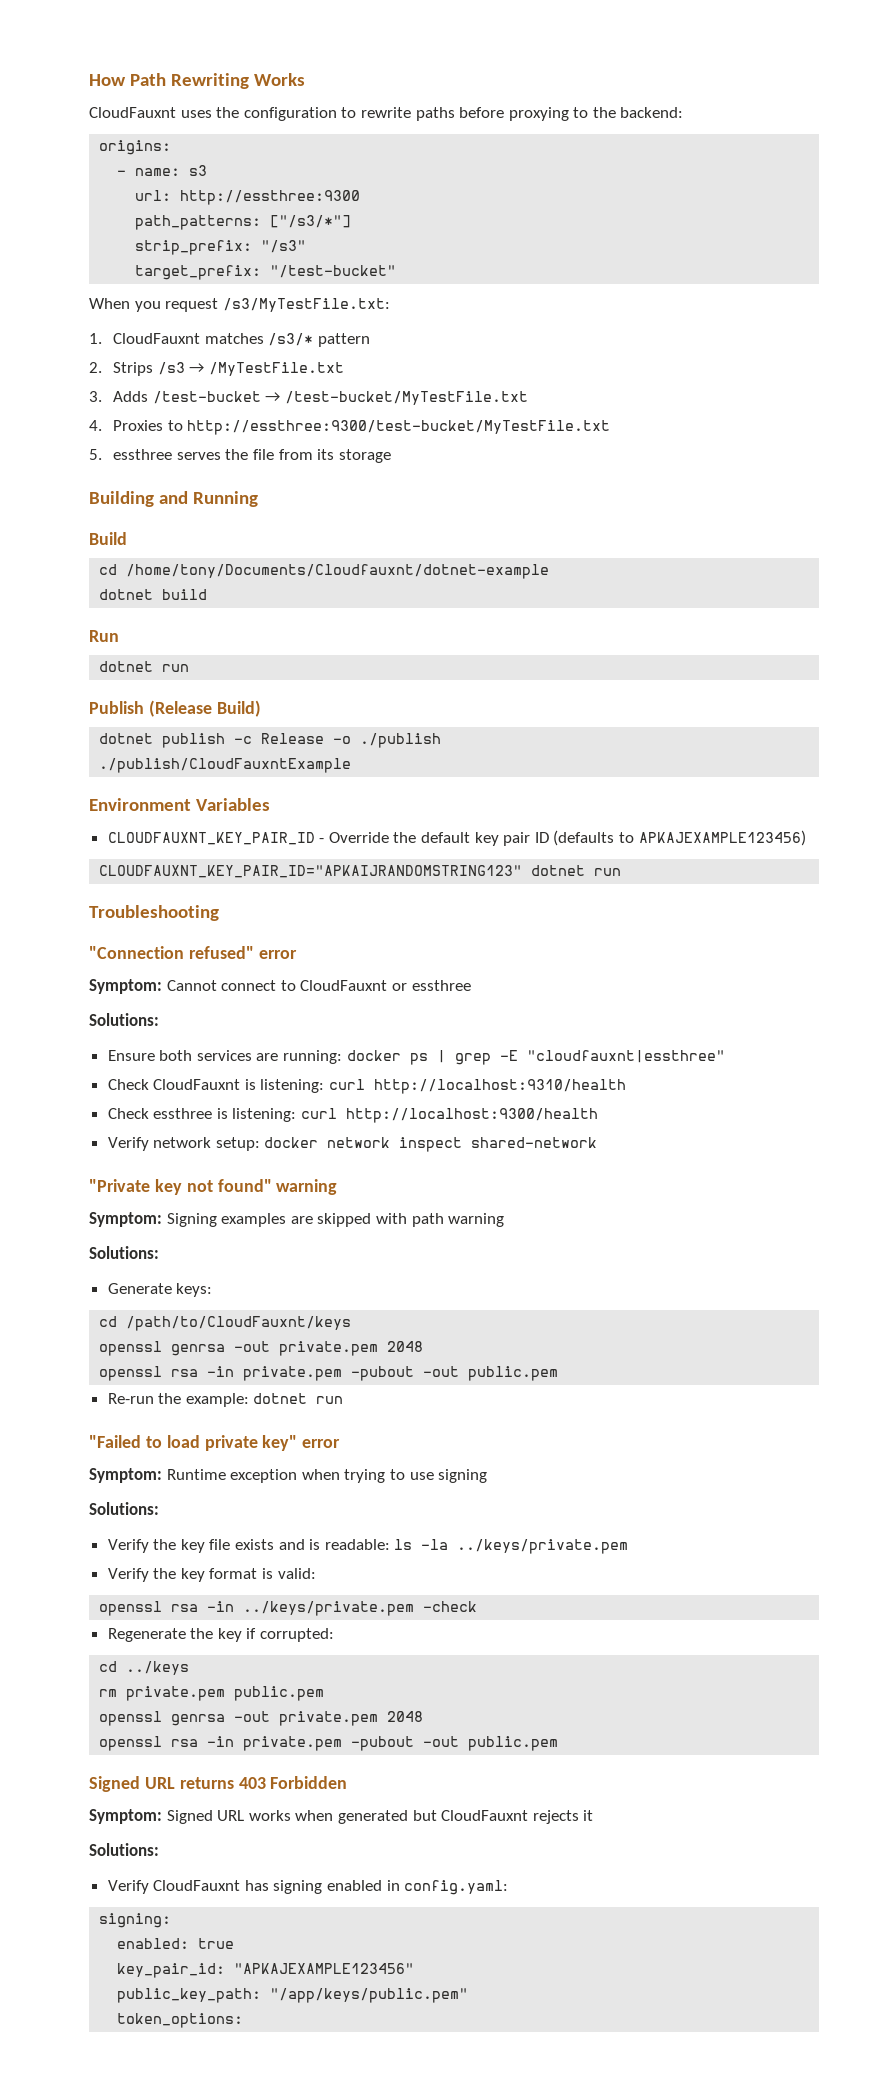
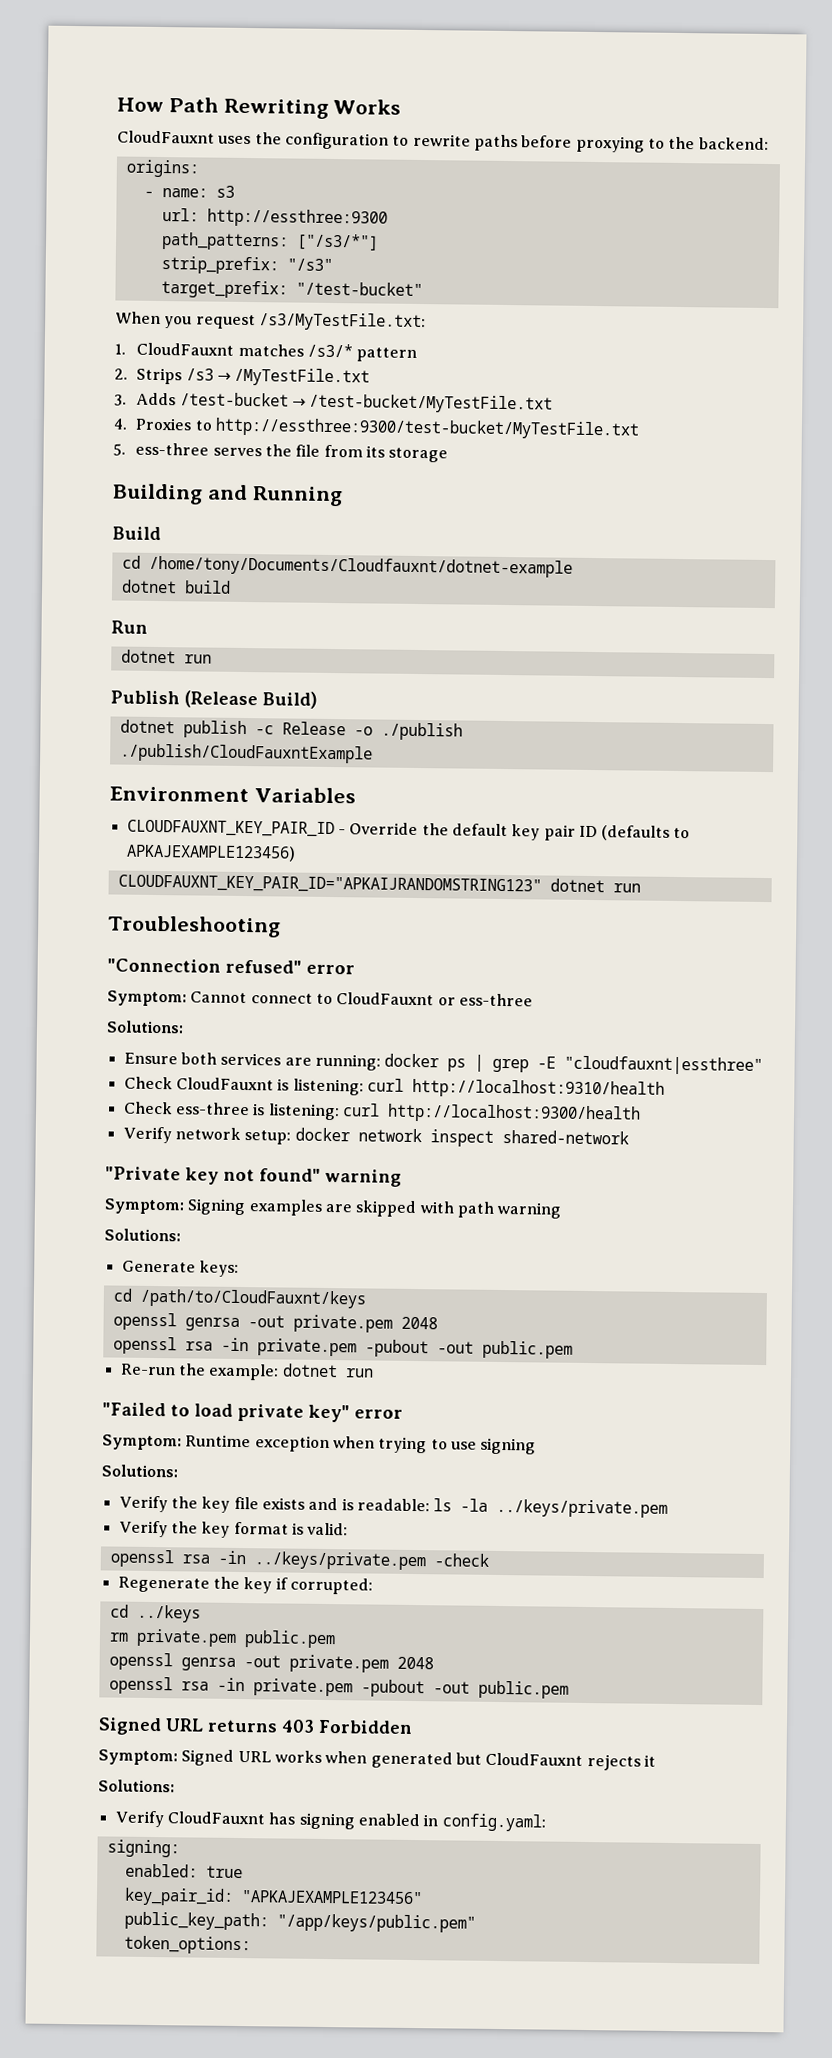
- 5. essthree serves the file from its storage
+ 5. ess-three serves the file from its storage
- Symptom: Cannot connect to CloudFauxnt or essthree
+ Symptom: Cannot connect to CloudFauxnt or ess-three
- Check essthree is listening: curl http://localhost:9300/health
+ Check ess-three is listening: curl http://localhost:9300/health

